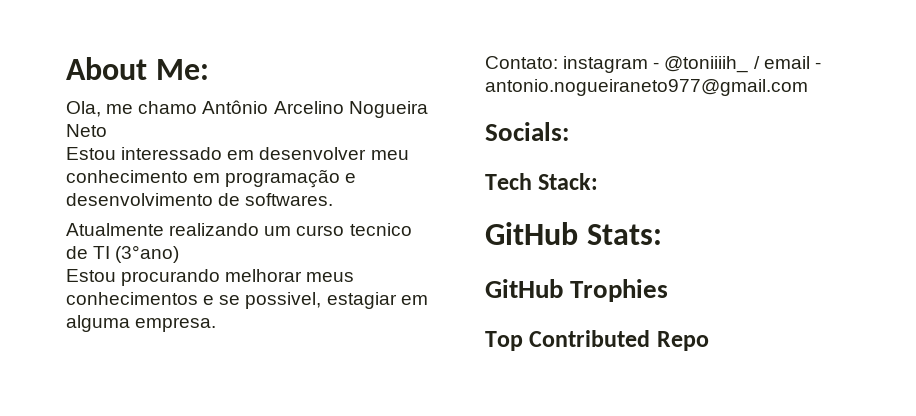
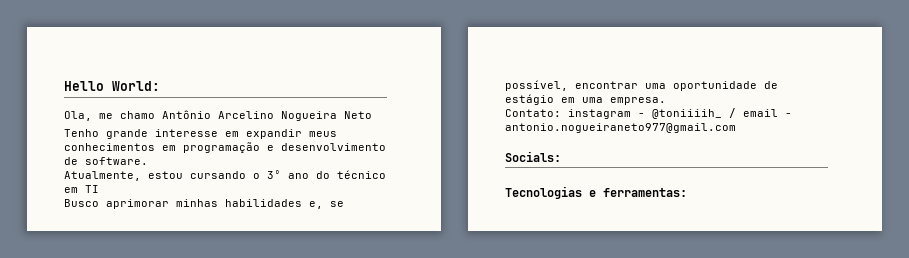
- About Me:
+ Hello World:
- Estou interessado em desenvolver meu conhecimento em programação e desenvolvimento de softwares.
- Atualmente realizando um curso tecnico de TI (3°ano)
- Estou procurando melhorar meus conhecimentos e se possivel, estagiar em alguma empresa.
+ Tenho grande interesse em expandir meus conhecimentos em programação e desenvolvimento de software.
+ Atualmente, estou cursando o 3º ano do técnico em TI
+ Busco aprimorar minhas habilidades e, se possível, encontrar uma oportunidade de estágio em uma empresa.
- Tech Stack:
- GitHub Stats:
- GitHub Trophies
- Top Contributed Repo
+ Tecnologias e ferramentas:

